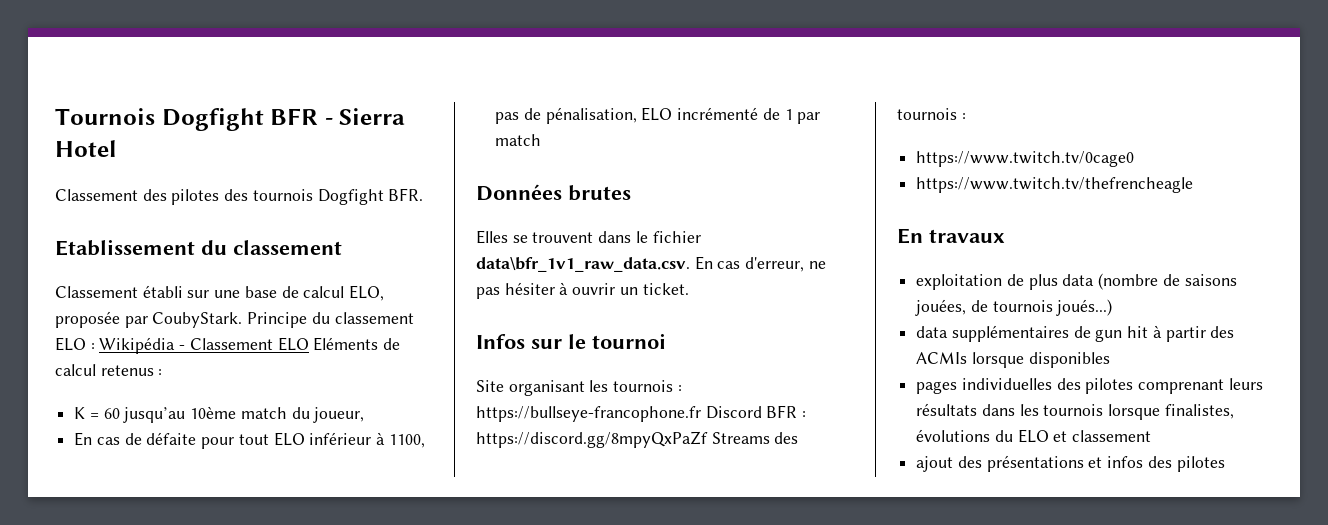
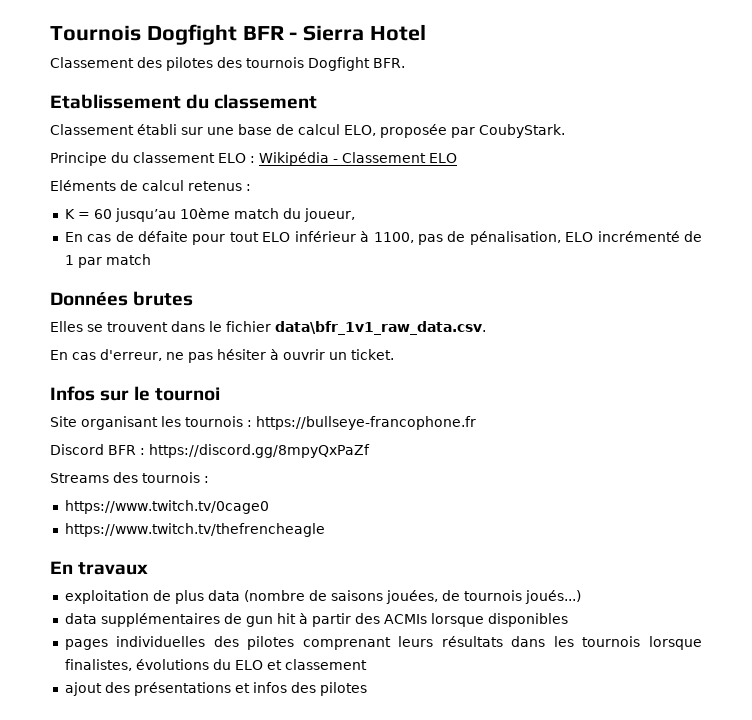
- Classement établi sur une base de calcul ELO, proposée par CoubyStark. Principe du classement ELO : Wikipédia - Classement ELO Eléments de calcul retenus :
+ Classement établi sur une base de calcul ELO, proposée par CoubyStark.
+ Principe du classement ELO : Wikipédia - Classement ELO
+ Eléments de calcul retenus :
- Elles se trouvent dans le fichier data\bfr_1v1_raw_data.csv. En cas d'erreur, ne pas hésiter à ouvrir un ticket.
+ Elles se trouvent dans le fichier data\bfr_1v1_raw_data.csv.
+ En cas d'erreur, ne pas hésiter à ouvrir un ticket.
- Site organisant les tournois : https://bullseye-francophone.fr Discord BFR : https://discord.gg/8mpyQxPaZf Streams des tournois :
+ Site organisant les tournois : https://bullseye-francophone.fr
+ Discord BFR : https://discord.gg/8mpyQxPaZf
+ Streams des tournois :

